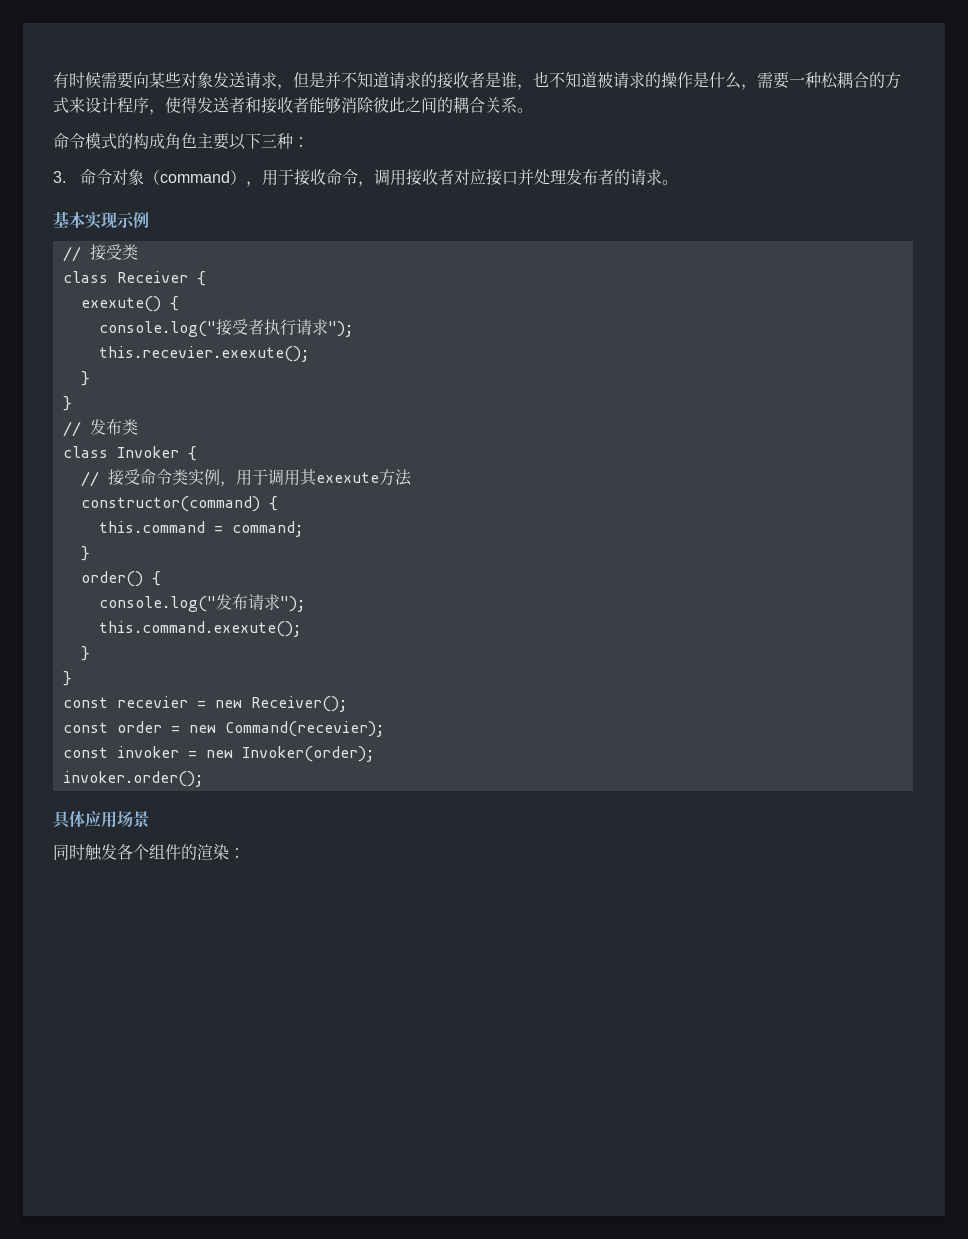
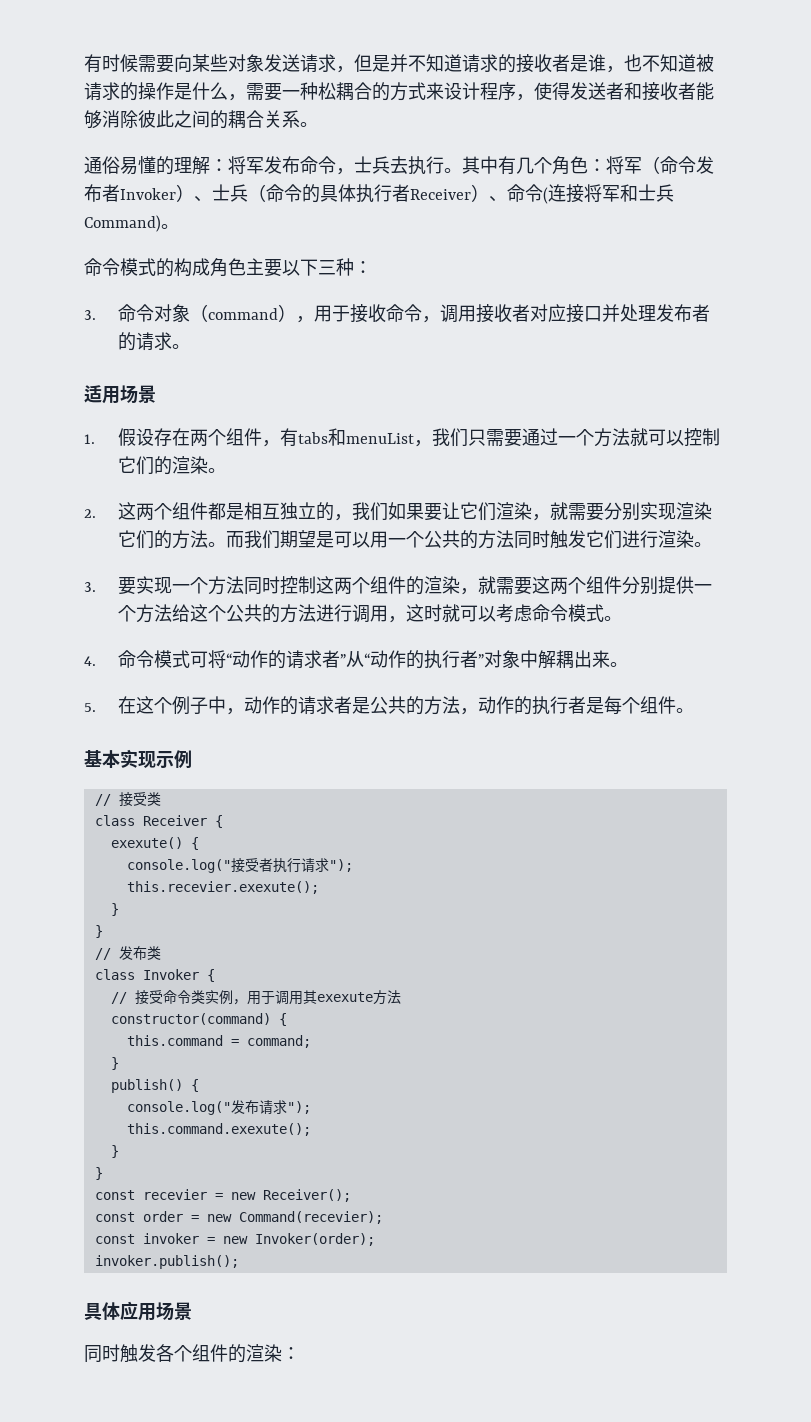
+ 通俗易懂的理解：将军发布命令，士兵去执行。其中有几个角色：将军（命令发布者Invoker）、士兵（命令的具体执行者Receiver）、命令(连接将军和士兵Command)。
+ 适用场景
+ 1.假设存在两个组件，有tabs和menuList，我们只需要通过一个方法就可以控制它们的渲染。
+ 2.这两个组件都是相互独立的，我们如果要让它们渲染，就需要分别实现渲染它们的方法。而我们期望是可以用一个公共的方法同时触发它们进行渲染。
+ 3.要实现一个方法同时控制这两个组件的渲染，就需要这两个组件分别提供一个方法给这个公共的方法进行调用，这时就可以考虑命令模式。
+ 4.命令模式可将“动作的请求者”从“动作的执行者”对象中解耦出来。
+ 5.在这个例子中，动作的请求者是公共的方法，动作的执行者是每个组件。
- order() {
+ publish() {
- invoker.order();
+ invoker.publish();

